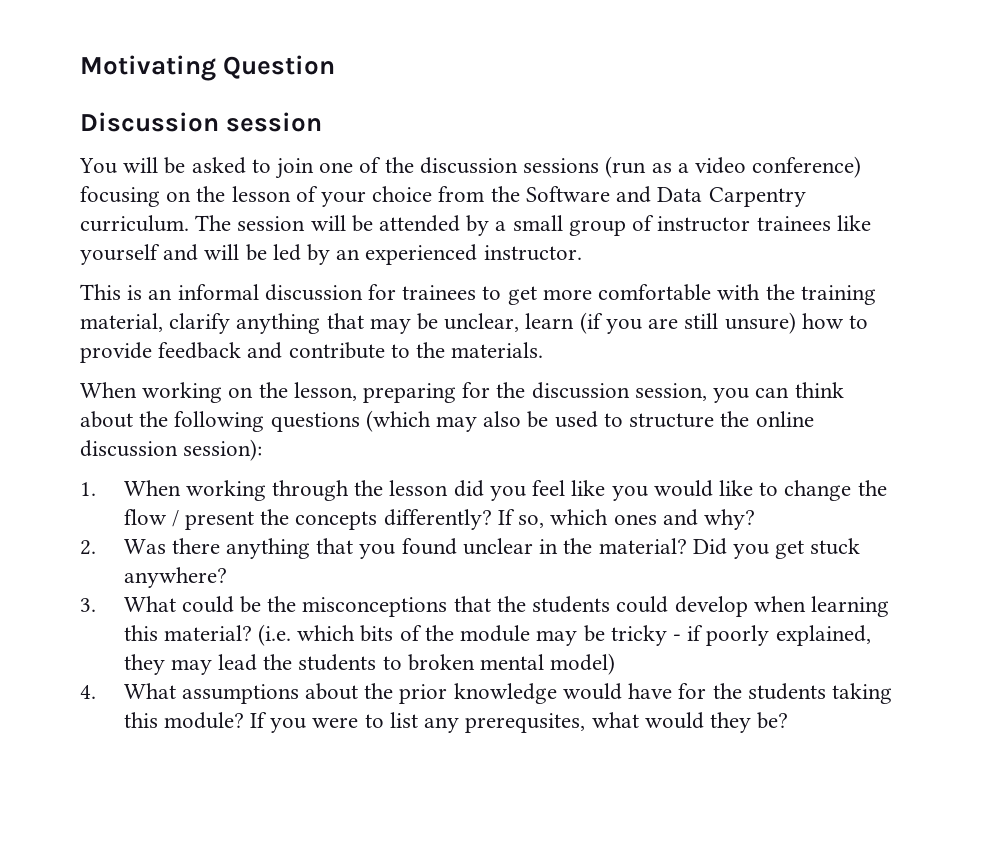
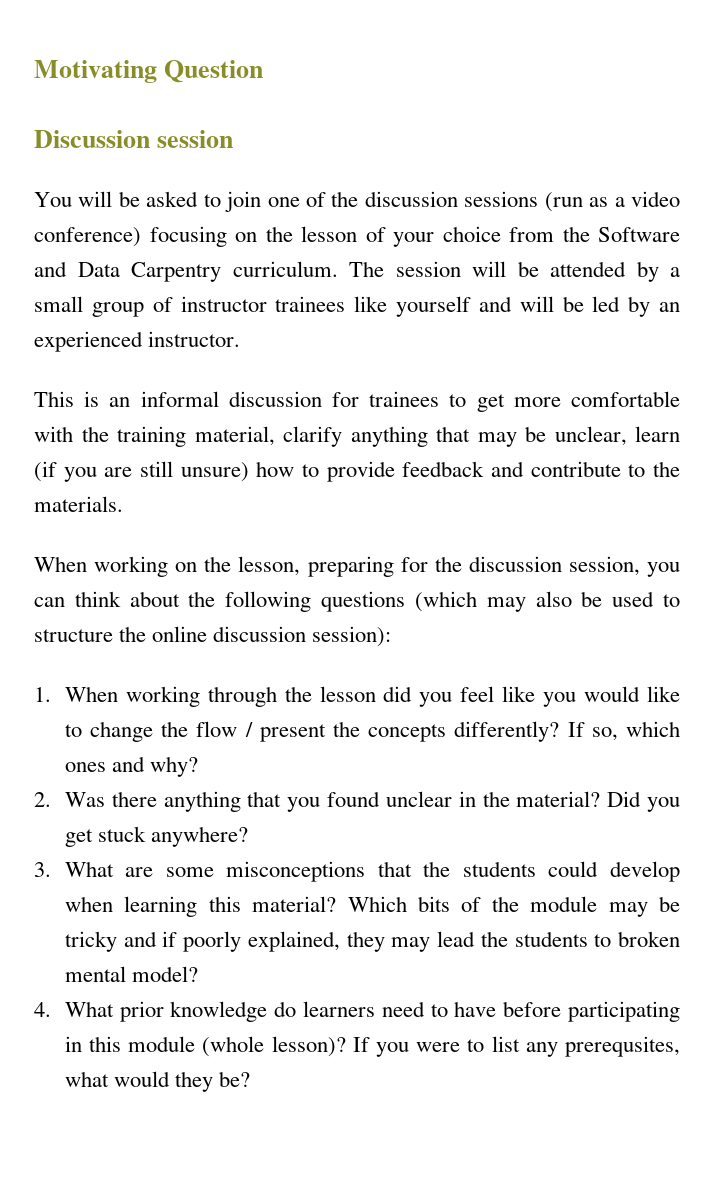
- 3. What could be the misconceptions that the students could develop when learning this material?
+ 3. What are some misconceptions that the students could develop when learning this material?
- (i.e. which bits of the module may be tricky - if poorly explained, they may lead the students to broken mental model)
+ Which bits of the module may be tricky and if poorly explained, they may lead the students to broken mental model?
- 4. What assumptions about the prior knowledge would have for the students taking this module?
+ 4. What prior knowledge do learners need to have before participating in this module (whole lesson)?

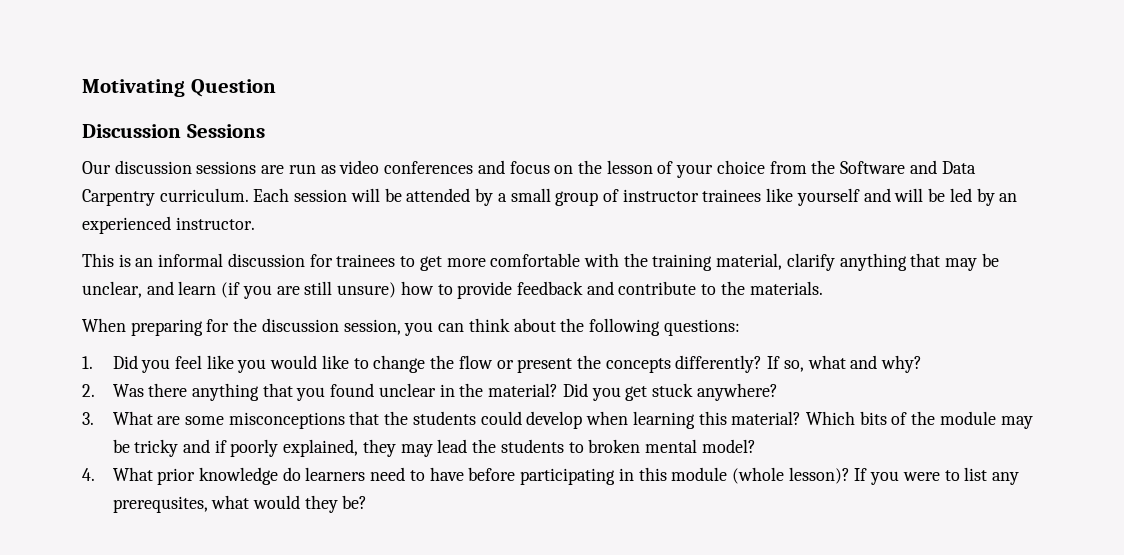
- Discussion session
- You will be asked to join one of the discussion sessions (run as a video conference) focusing on the lesson of your choice from the Software and Data Carpentry curriculum.
+ Discussion Sessions
+ Our discussion sessions are run as video conferences and focus on the lesson of your choice from the Software and Data Carpentry curriculum.
- The session will be attended by a small group of instructor trainees like yourself and will be led by an experienced instructor.
+ Each session will be attended by a small group of instructor trainees like yourself and will be led by an experienced instructor.
- This is an informal discussion for trainees to get more comfortable with the training material, clarify anything that may be unclear, learn (if you are still unsure) how to provide feedback and contribute to the materials.
+ This is an informal discussion for trainees to get more comfortable with the training material, clarify anything that may be unclear, and learn (if you are still unsure) how to provide feedback and contribute to the materials.
- When working on the lesson, preparing for the discussion session, you can think about the following questions (which may also be used to structure the online discussion session):
- 1. When working through the lesson did you feel like you would like to change the flow / present the concepts differently?
+ When preparing for the discussion session, you can think about the following questions:
+ 1. Did you feel like you would like to change the flow or present the concepts differently?
- If so, which ones and why?
+ If so, what and why?

